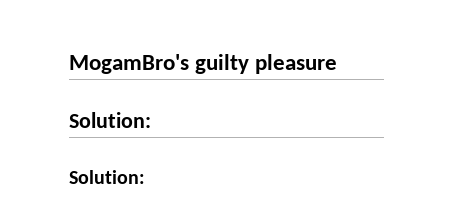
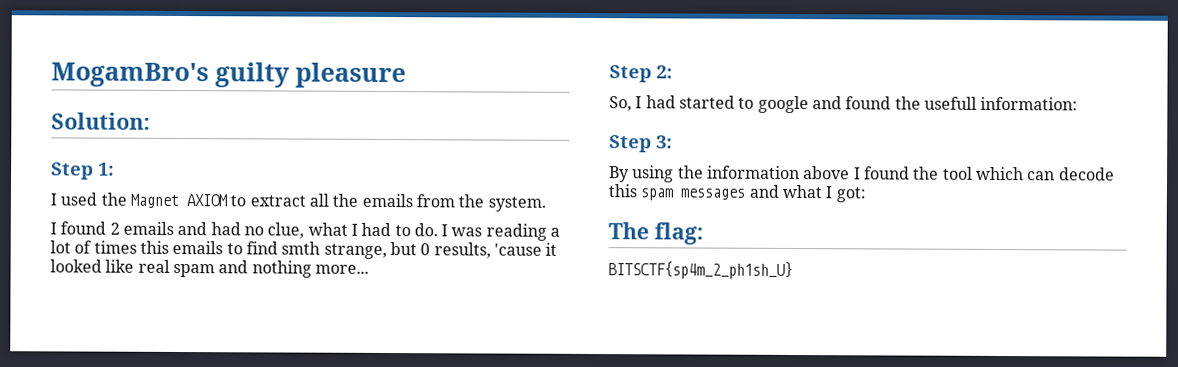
  MogamBro's guilty pleasure
  Solution:
- Solution:
+ Step 1:
+ I used the Magnet AXIOM to extract all the emails from the system.
+ I found 2 emails and had no clue, what I had to do. I was reading a lot of times this emails to find smth strange, but 0 results, 'cause it looked like real spam and nothing more...
+ Step 2:
+ So, I had started to google and found the usefull information:
+ Step 3:
+ By using the information above I found the tool which can decode this spam messages and what I got:
+ The flag:
+ BITSCTF{sp4m_2_ph1sh_U}

